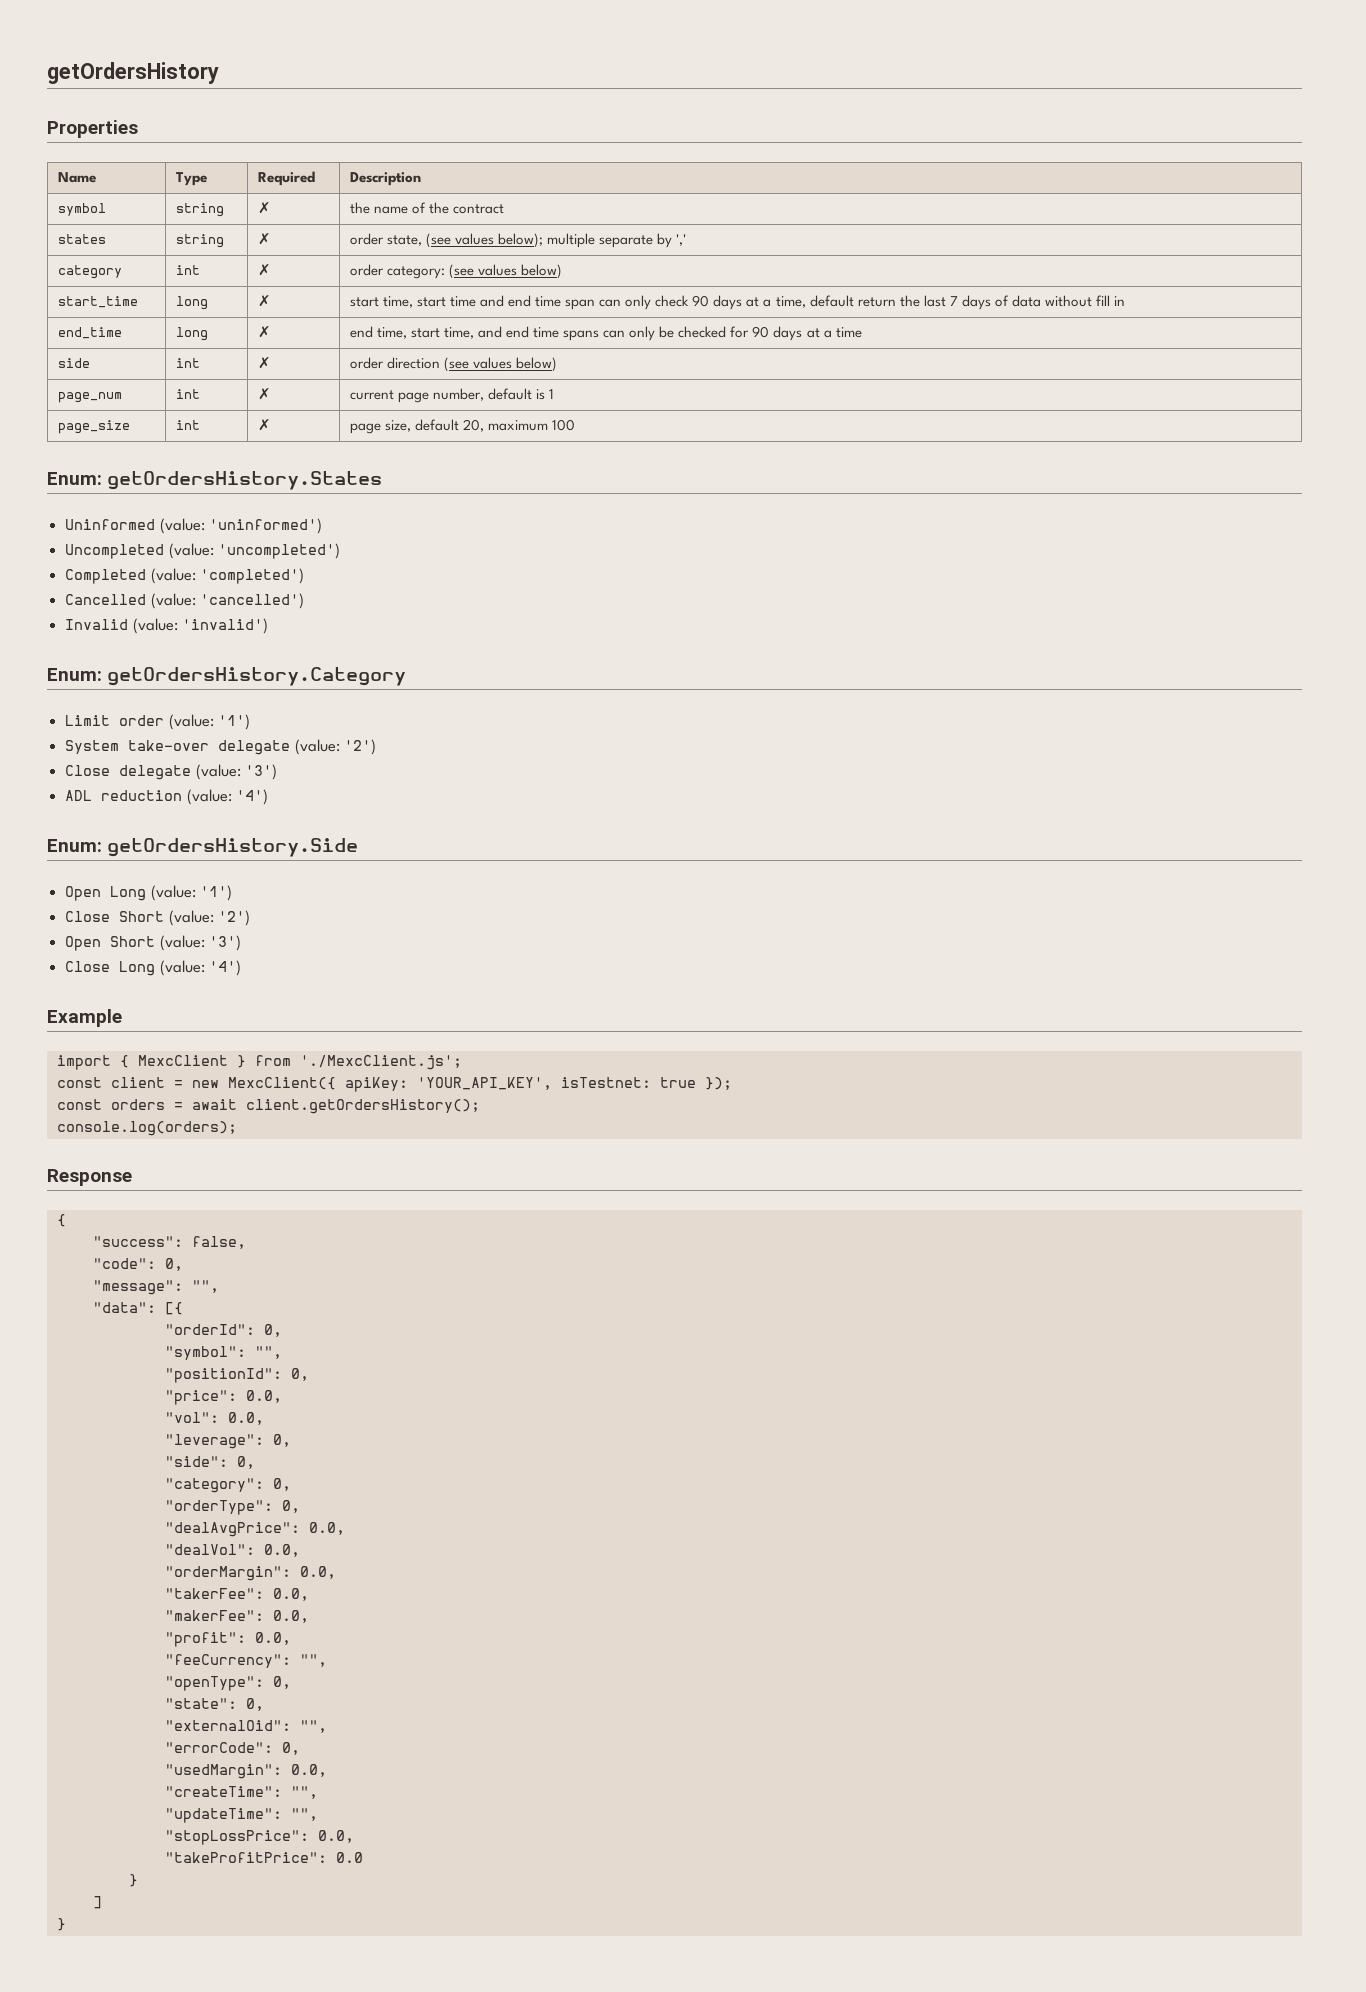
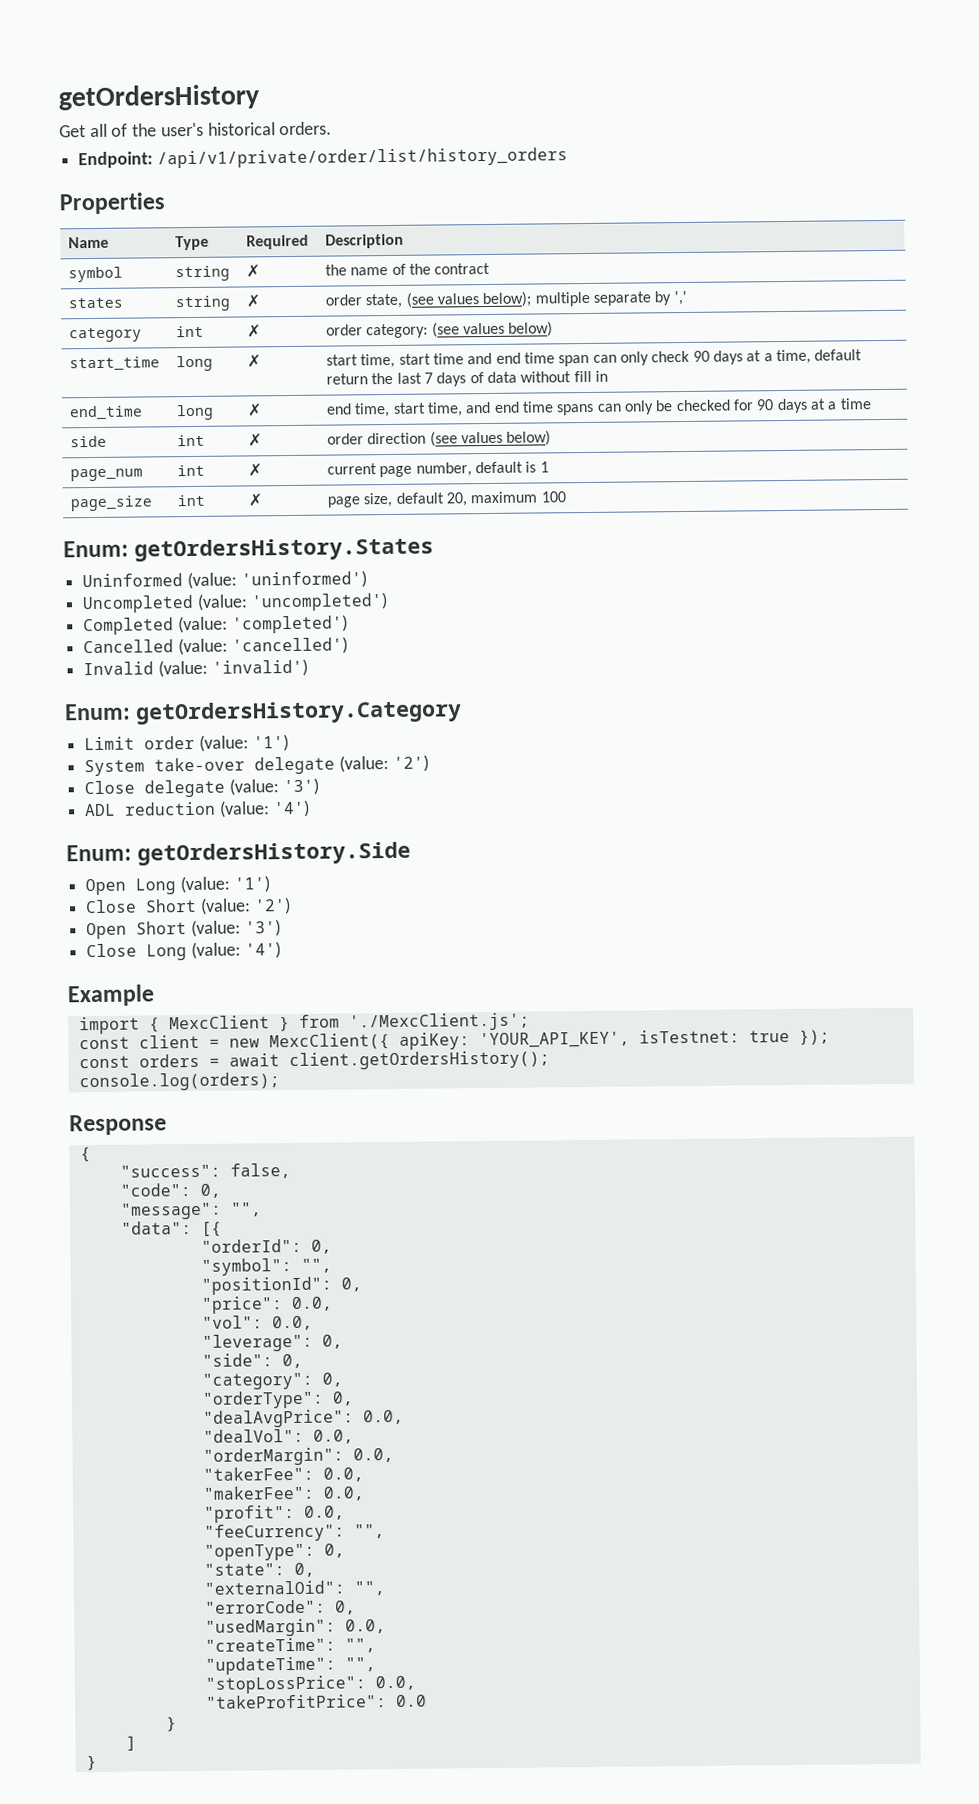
+ Get all of the user's historical orders.
+ Endpoint: /api/v1/private/order/list/history_orders

